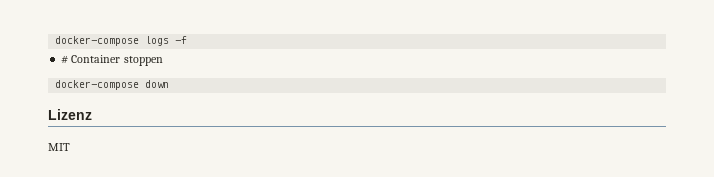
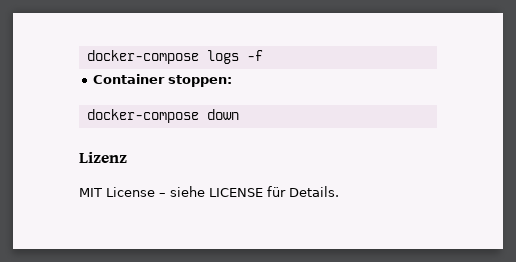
- # Container stoppen
+ Container stoppen:
- MIT
+ MIT License – siehe LICENSE für Details.

